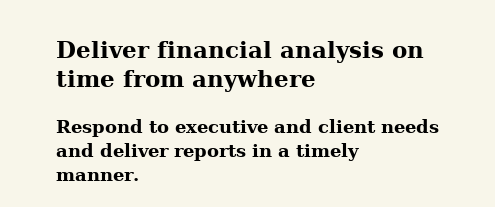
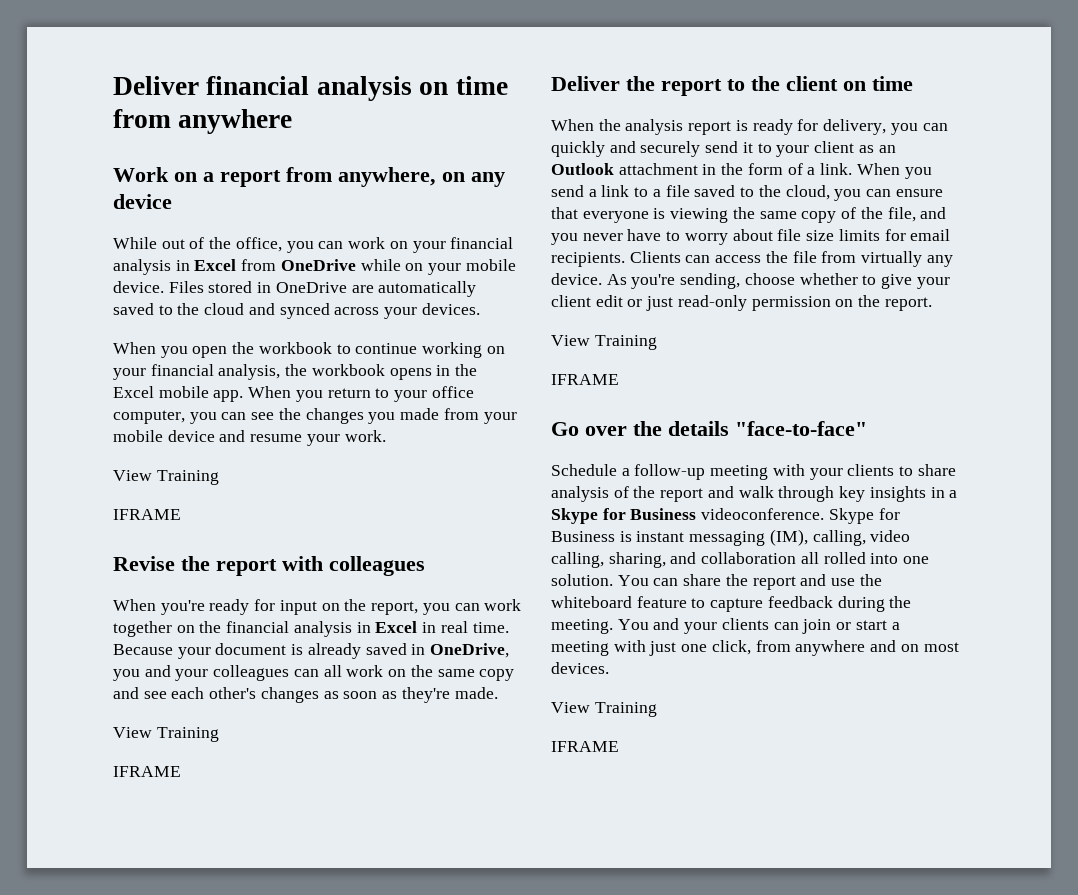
- Respond to executive and client needs and deliver reports in a timely manner.
+ Work on a report from anywhere, on any device
+ While out of the office, you can work on your financial analysis in Excel from OneDrive while on your mobile device. Files stored in OneDrive are automatically saved to the cloud and synced across your devices.
+ When you open the workbook to continue working on your financial analysis, the workbook opens in the Excel mobile app. When you return to your office computer, you can see the changes you made from your mobile device and resume your work.
+ View Training
+ IFRAME
+ Revise the report with colleagues
+ When you're ready for input on the report, you can work together on the financial analysis in Excel in real time. Because your document is already saved in OneDrive, you and your colleagues can all work on the same copy and see each other's changes as soon as they're made.
+ View Training
+ IFRAME
+ Deliver the report to the client on time
+ When the analysis report is ready for delivery, you can quickly and securely send it to your client as an Outlook attachment in the form of a link. When you send a link to a file saved to the cloud, you can ensure that everyone is viewing the same copy of the file, and you never have to worry about file size limits for email recipients. Clients can access the file from virtually any device. As you're sending, choose whether to give your client edit or just read-only permission on the report.
+ View Training
+ IFRAME
+ Go over the details "face-to-face"
+ Schedule a follow-up meeting with your clients to share analysis of the report and walk through key insights in a Skype for Business videoconference. Skype for Business is instant messaging (IM), calling, video calling, sharing, and collaboration all rolled into one solution. You can share the report and use the whiteboard feature to capture feedback during the meeting. You and your clients can join or start a meeting with just one click, from anywhere and on most devices.
+ View Training
+ IFRAME

